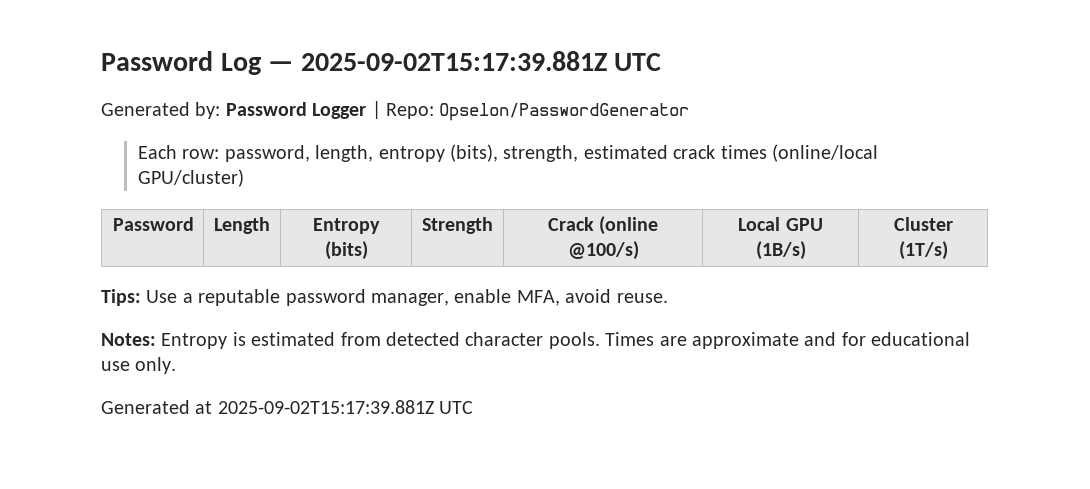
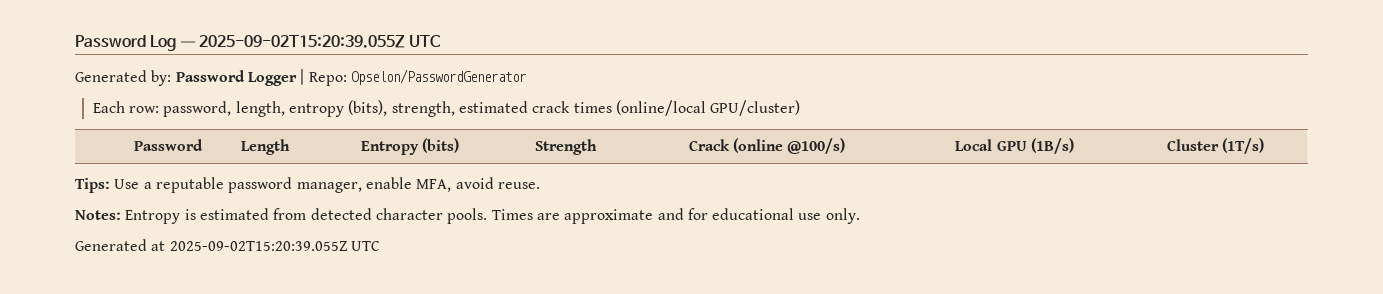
- Password Log — 2025-09-02T15:17:39.881Z UTC
+ Password Log — 2025-09-02T15:20:39.055Z UTC
- Generated at 2025-09-02T15:17:39.881Z UTC
+ Generated at 2025-09-02T15:20:39.055Z UTC

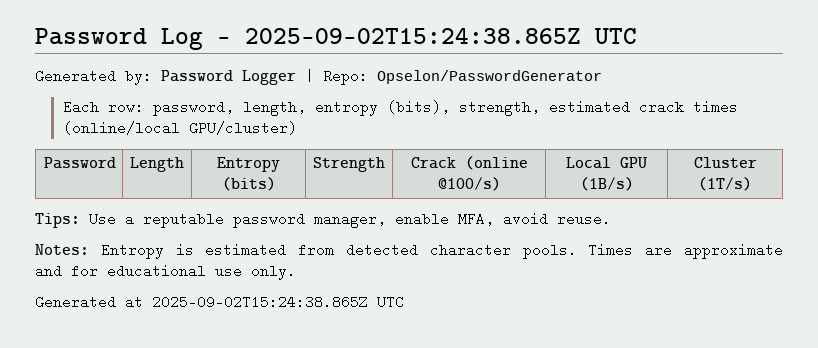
- Password Log — 2025-09-02T15:20:39.055Z UTC
+ Password Log — 2025-09-02T15:24:38.865Z UTC
- Generated at 2025-09-02T15:20:39.055Z UTC
+ Generated at 2025-09-02T15:24:38.865Z UTC

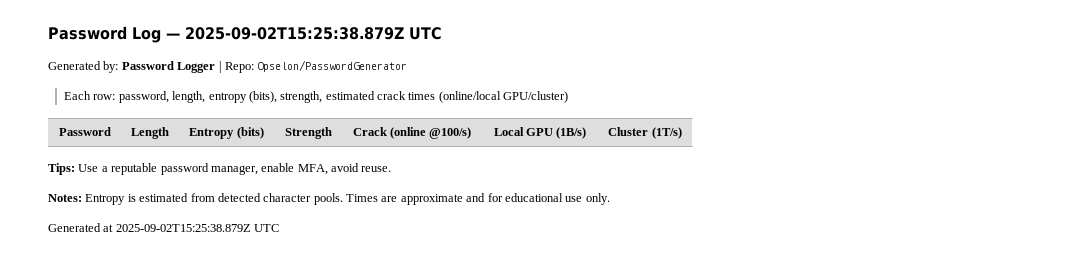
- Password Log — 2025-09-02T15:24:38.865Z UTC
+ Password Log — 2025-09-02T15:25:38.879Z UTC
- Generated at 2025-09-02T15:24:38.865Z UTC
+ Generated at 2025-09-02T15:25:38.879Z UTC

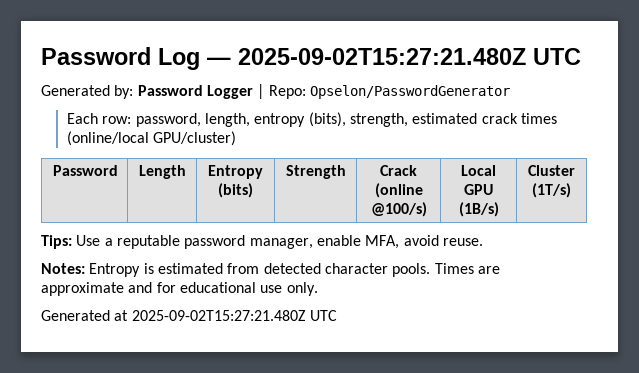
- Password Log — 2025-09-02T15:25:38.879Z UTC
+ Password Log — 2025-09-02T15:27:21.480Z UTC
- Generated at 2025-09-02T15:25:38.879Z UTC
+ Generated at 2025-09-02T15:27:21.480Z UTC

